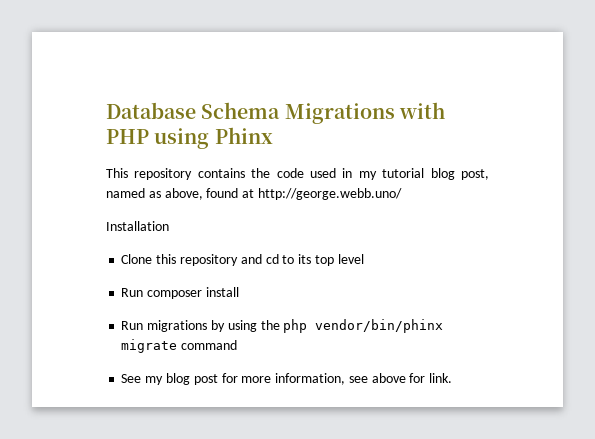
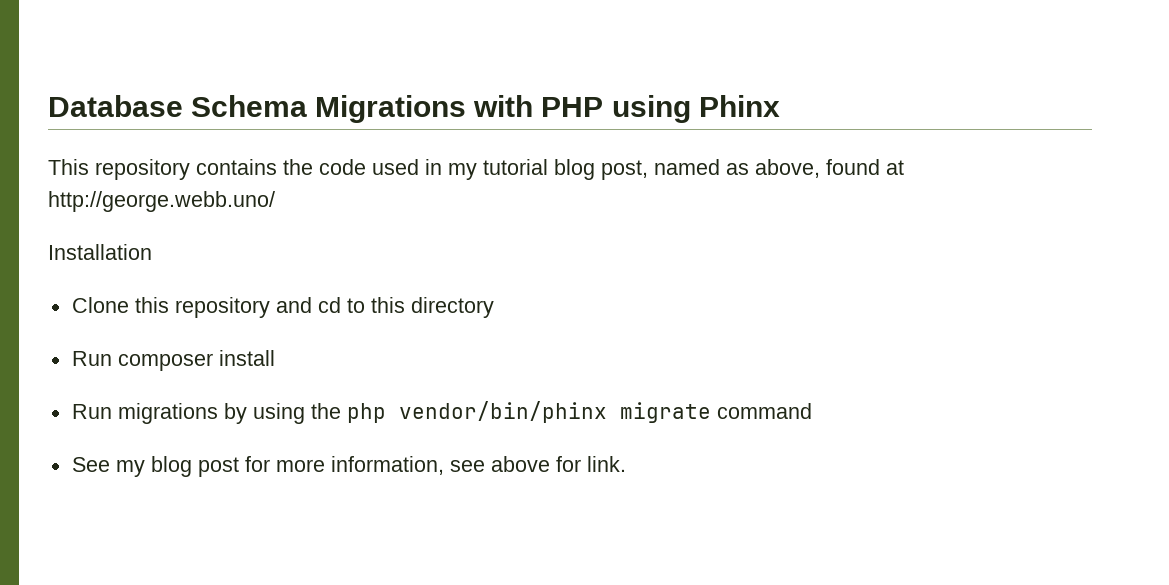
- Clone this repository and cd to its top level
+ Clone this repository and cd to this directory

